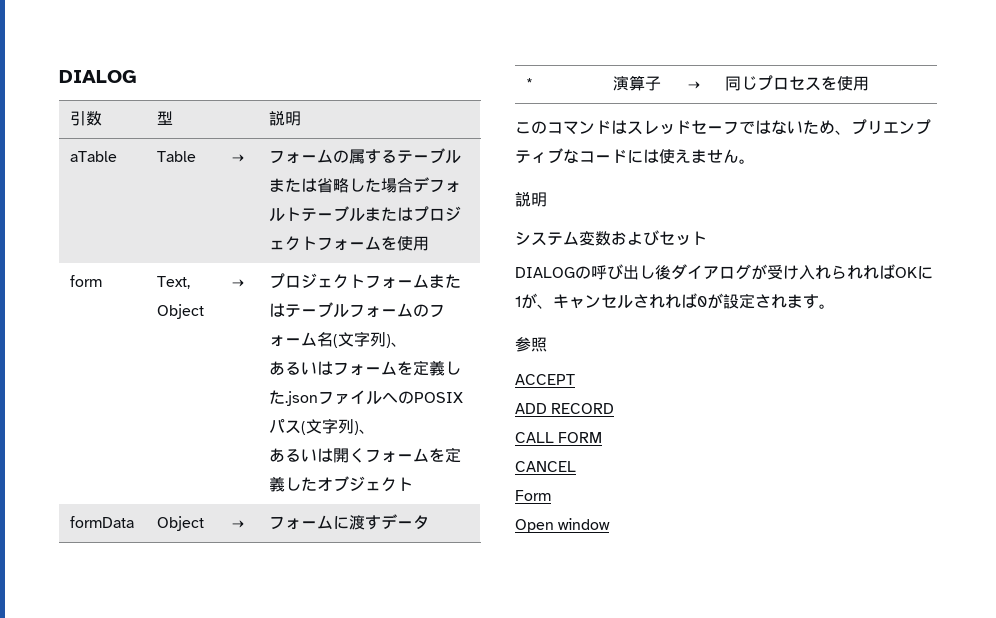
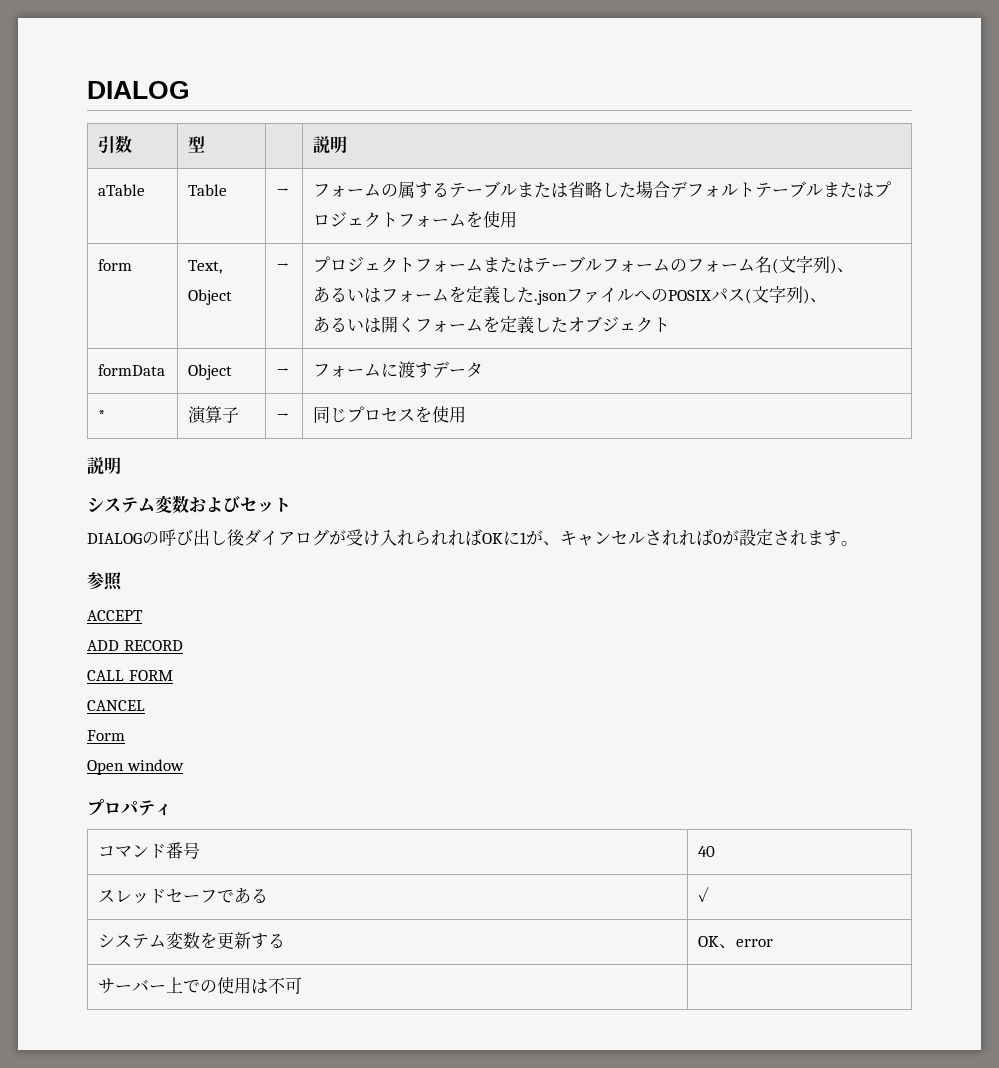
- このコマンドはスレッドセーフではないため、プリエンプティブなコードには使えません。
+ プロパティ
+ コマンド番号 | 40
+ スレッドセーフである | ✓
+ システム変数を更新する | OK、error
+ サーバー上での使用は不可 |

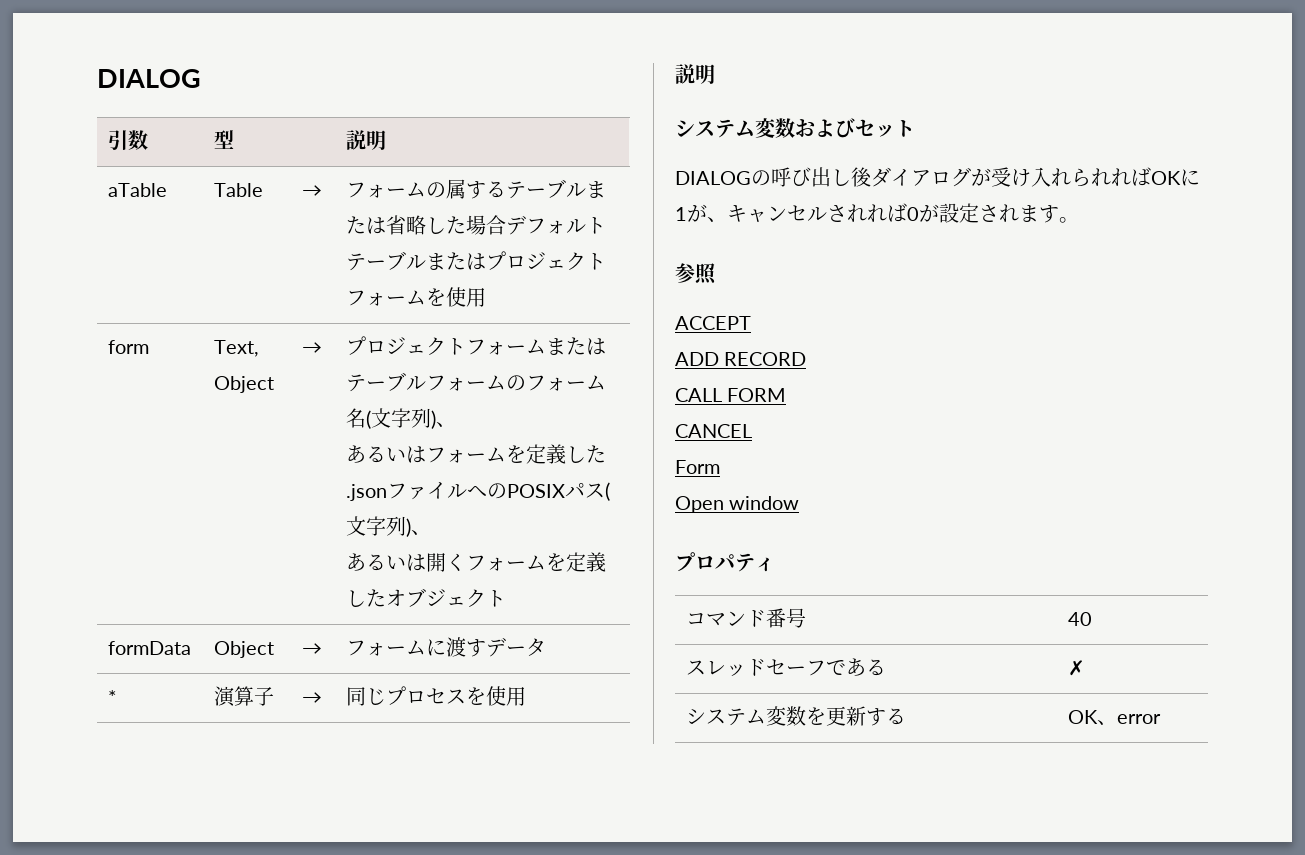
- スレッドセーフである | ✓
+ スレッドセーフである | ✗
- サーバー上での使用は不可 |

